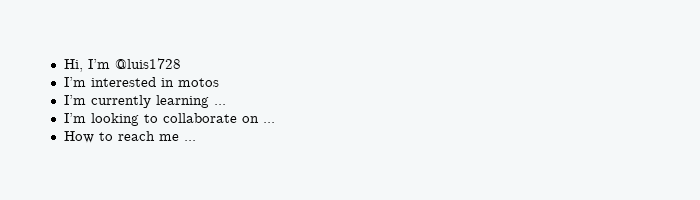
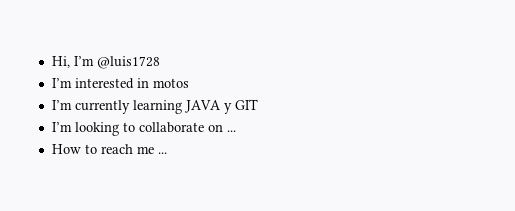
- I’m currently learning ...
+ I’m currently learning JAVA y GIT

